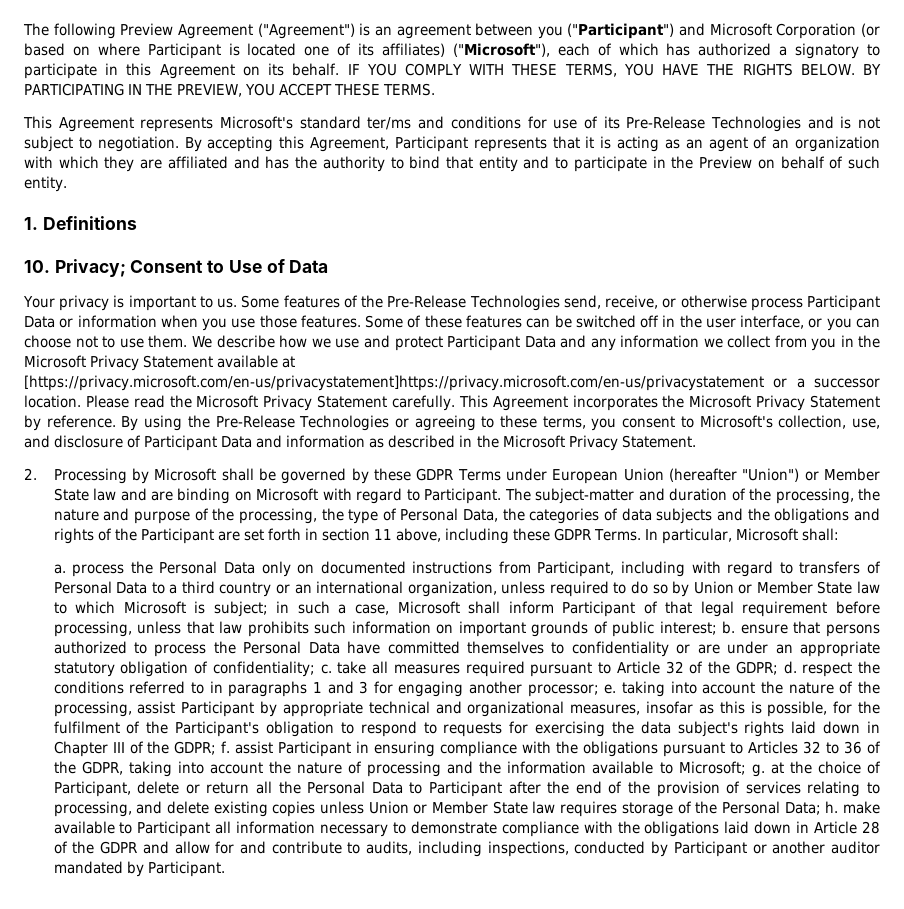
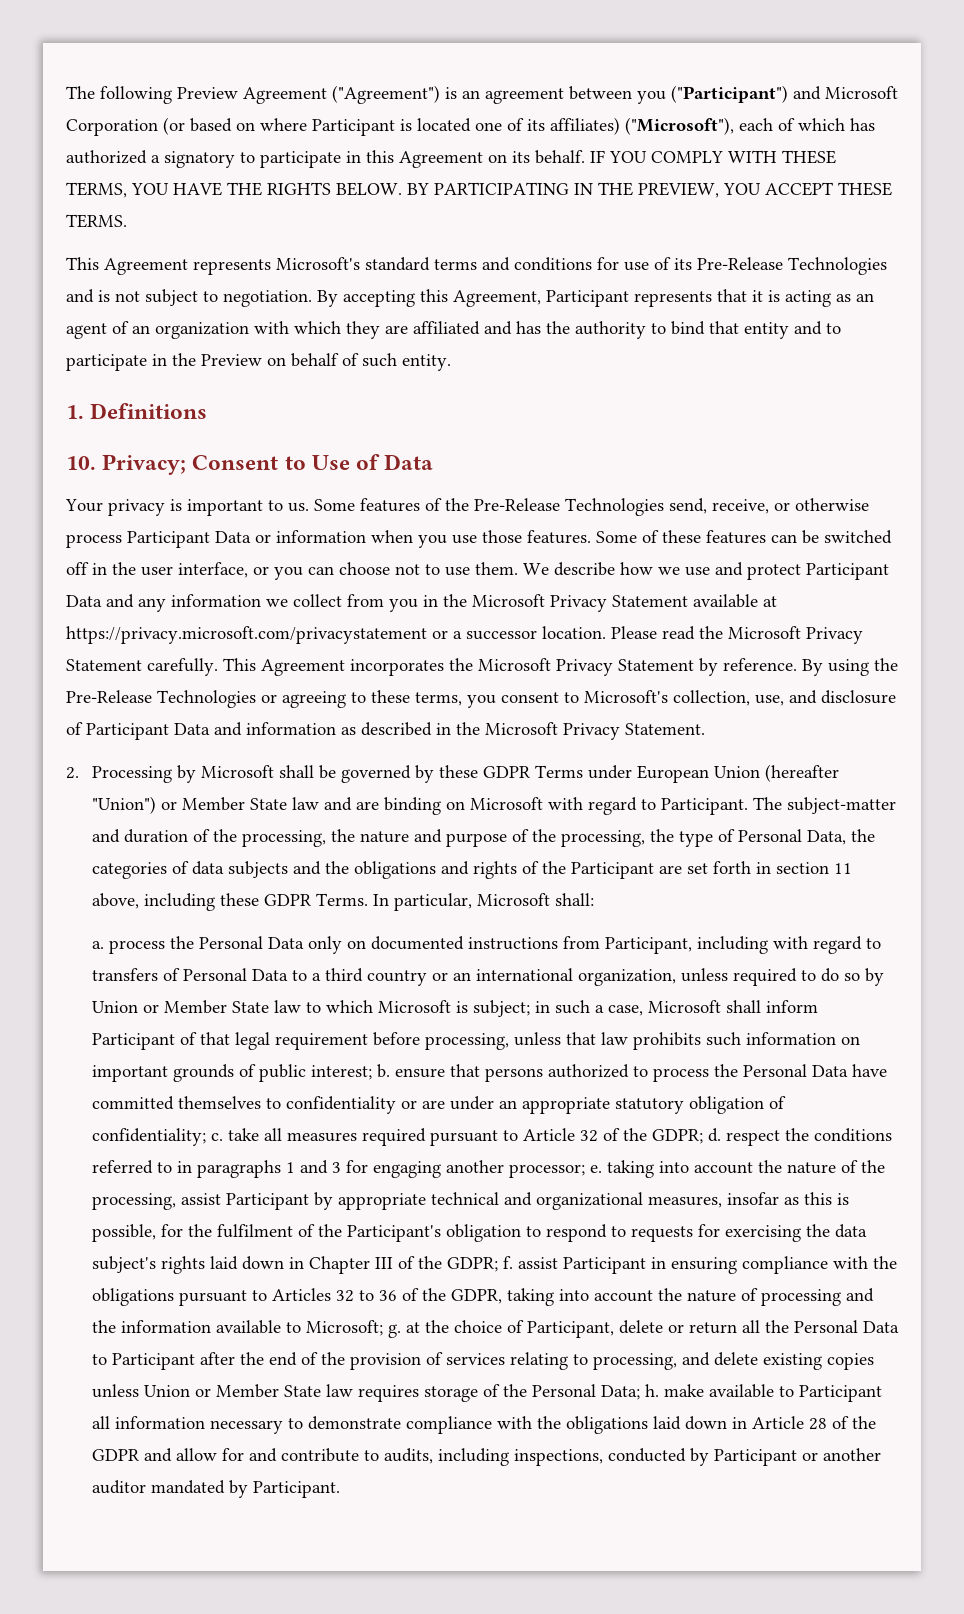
- This Agreement represents Microsoft's standard ter/ms and conditions for use of its Pre-Release Technologies and is not subject to negotiation.
+ This Agreement represents Microsoft's standard terms and conditions for use of its Pre-Release Technologies and is not subject to negotiation.
- We describe how we use and protect Participant Data and any information we collect from you in the Microsoft Privacy Statement available at [https://privacy.microsoft.com/en-us/privacystatement]https://privacy.microsoft.com/en-us/privacystatement or a successor location.
+ We describe how we use and protect Participant Data and any information we collect from you in the Microsoft Privacy Statement available at https://privacy.microsoft.com/privacystatement or a successor location.

